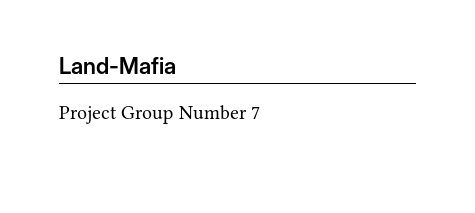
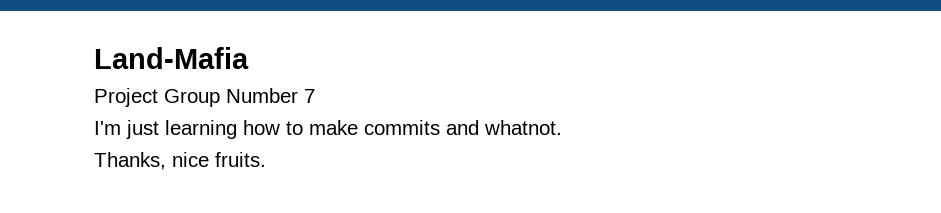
+ I'm just learning how to make commits and whatnot.
+ Thanks, nice fruits.

